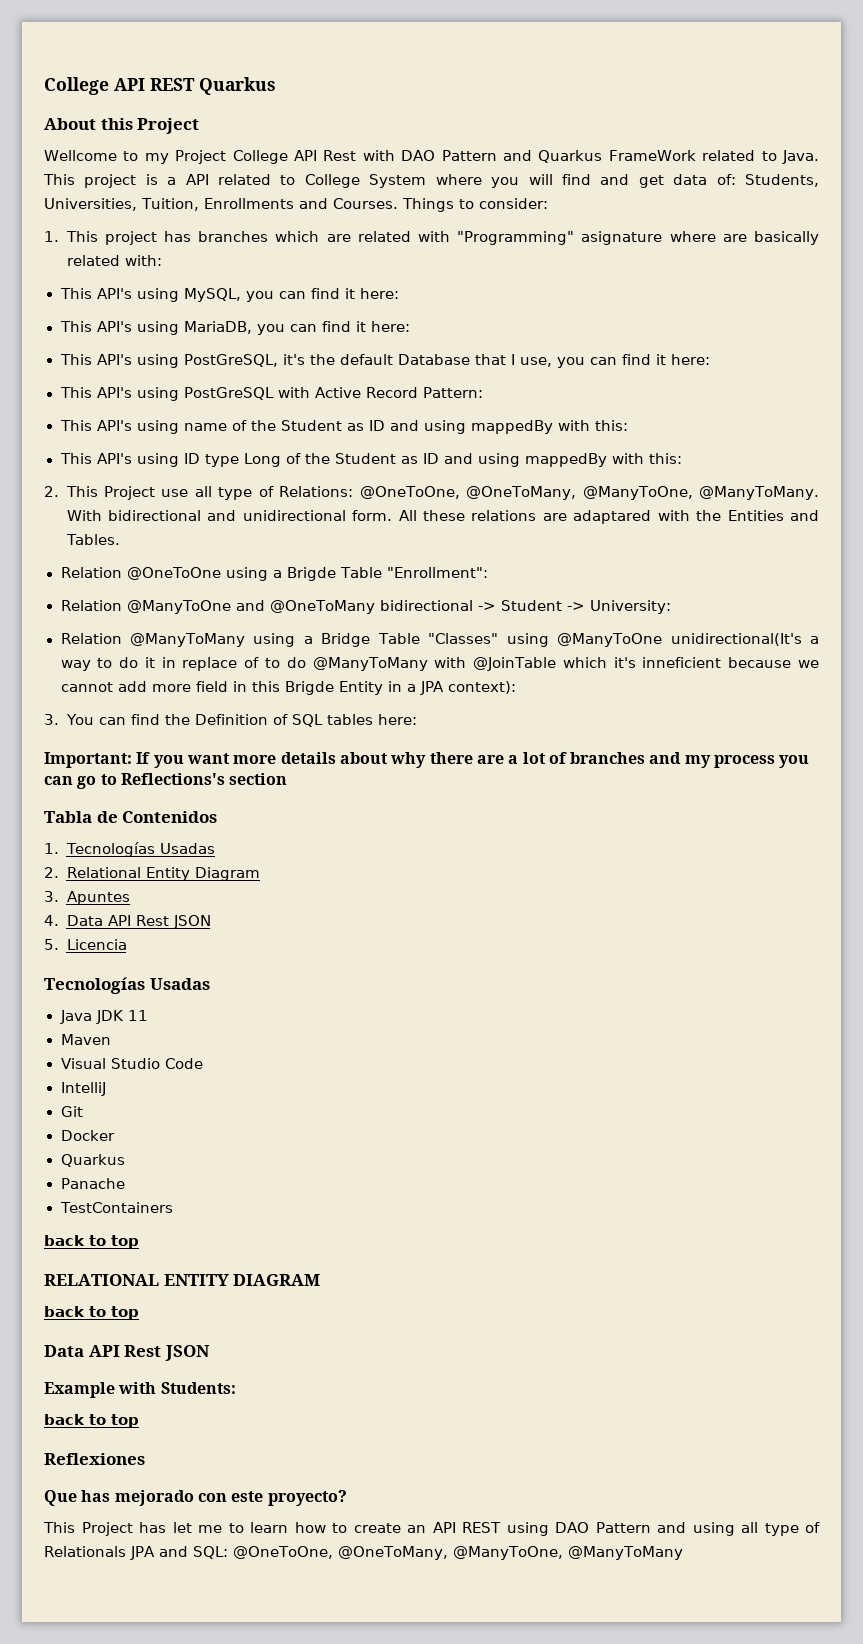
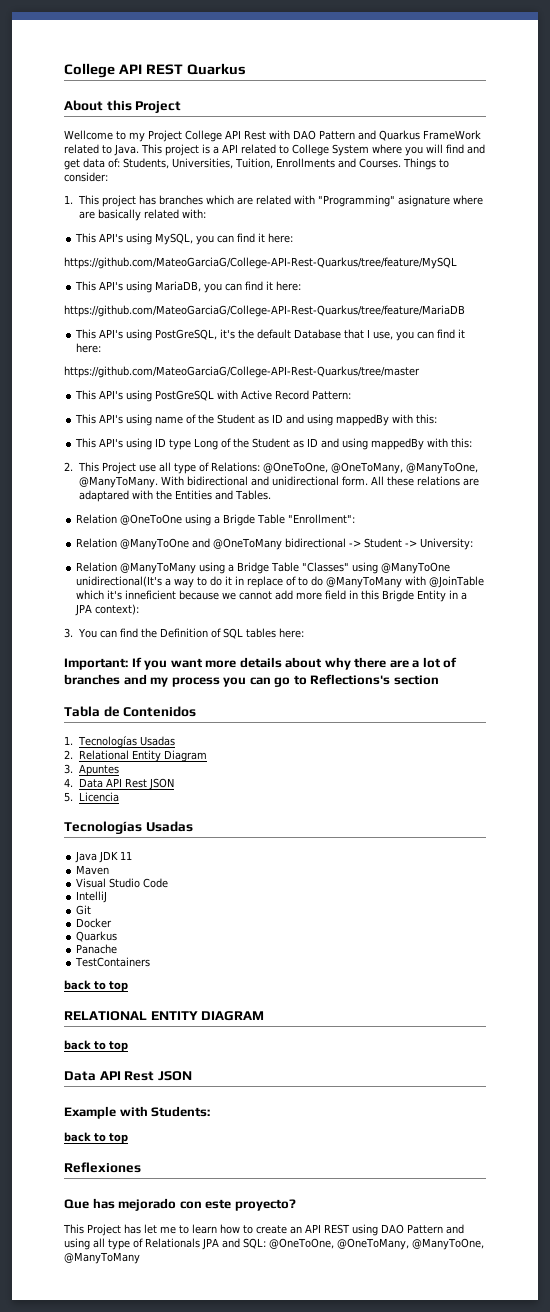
+ https://github.com/MateoGarciaG/College-API-Rest-Quarkus/tree/feature/MySQL
+ https://github.com/MateoGarciaG/College-API-Rest-Quarkus/tree/feature/MariaDB
+ https://github.com/MateoGarciaG/College-API-Rest-Quarkus/tree/master

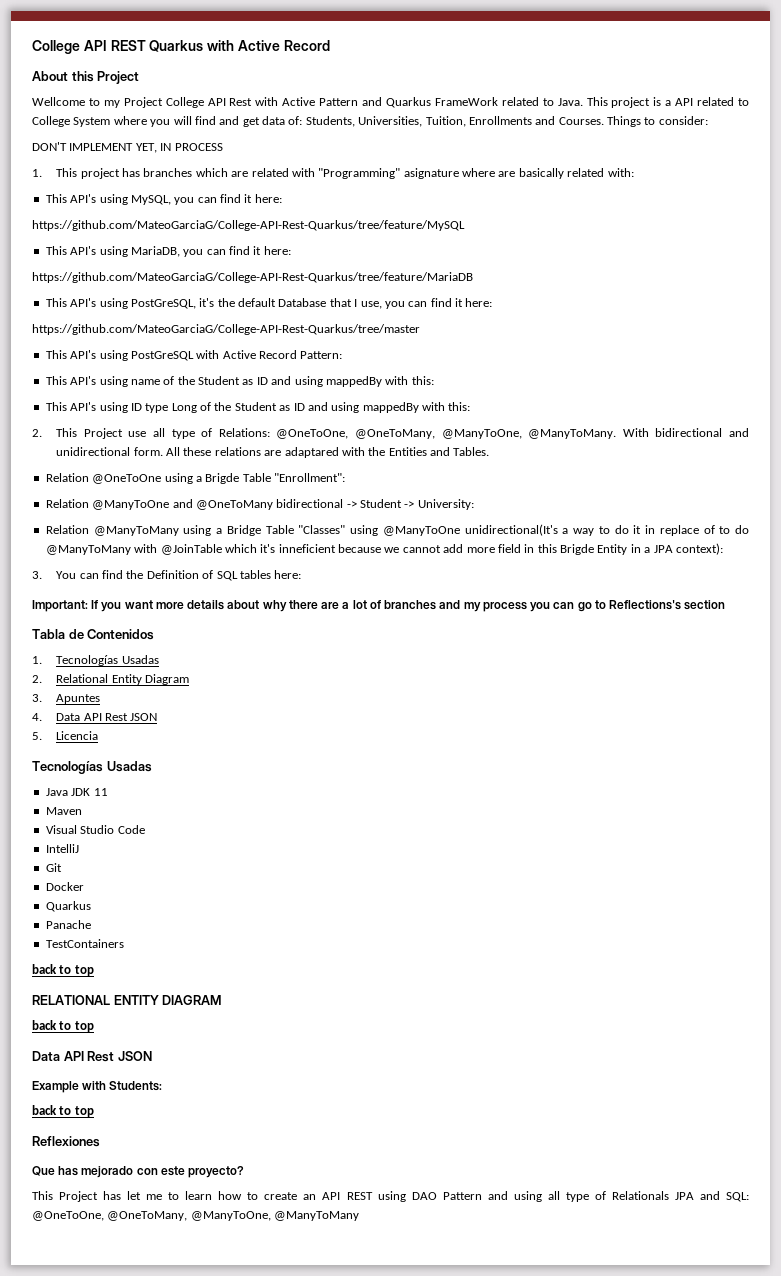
- College API REST Quarkus
+ College API REST Quarkus with Active Record
- Wellcome to my Project College API Rest with DAO Pattern and Quarkus FrameWork related to Java.
+ Wellcome to my Project College API Rest with Active Pattern and Quarkus FrameWork related to Java.
+ DON'T IMPLEMENT YET, IN PROCESS

